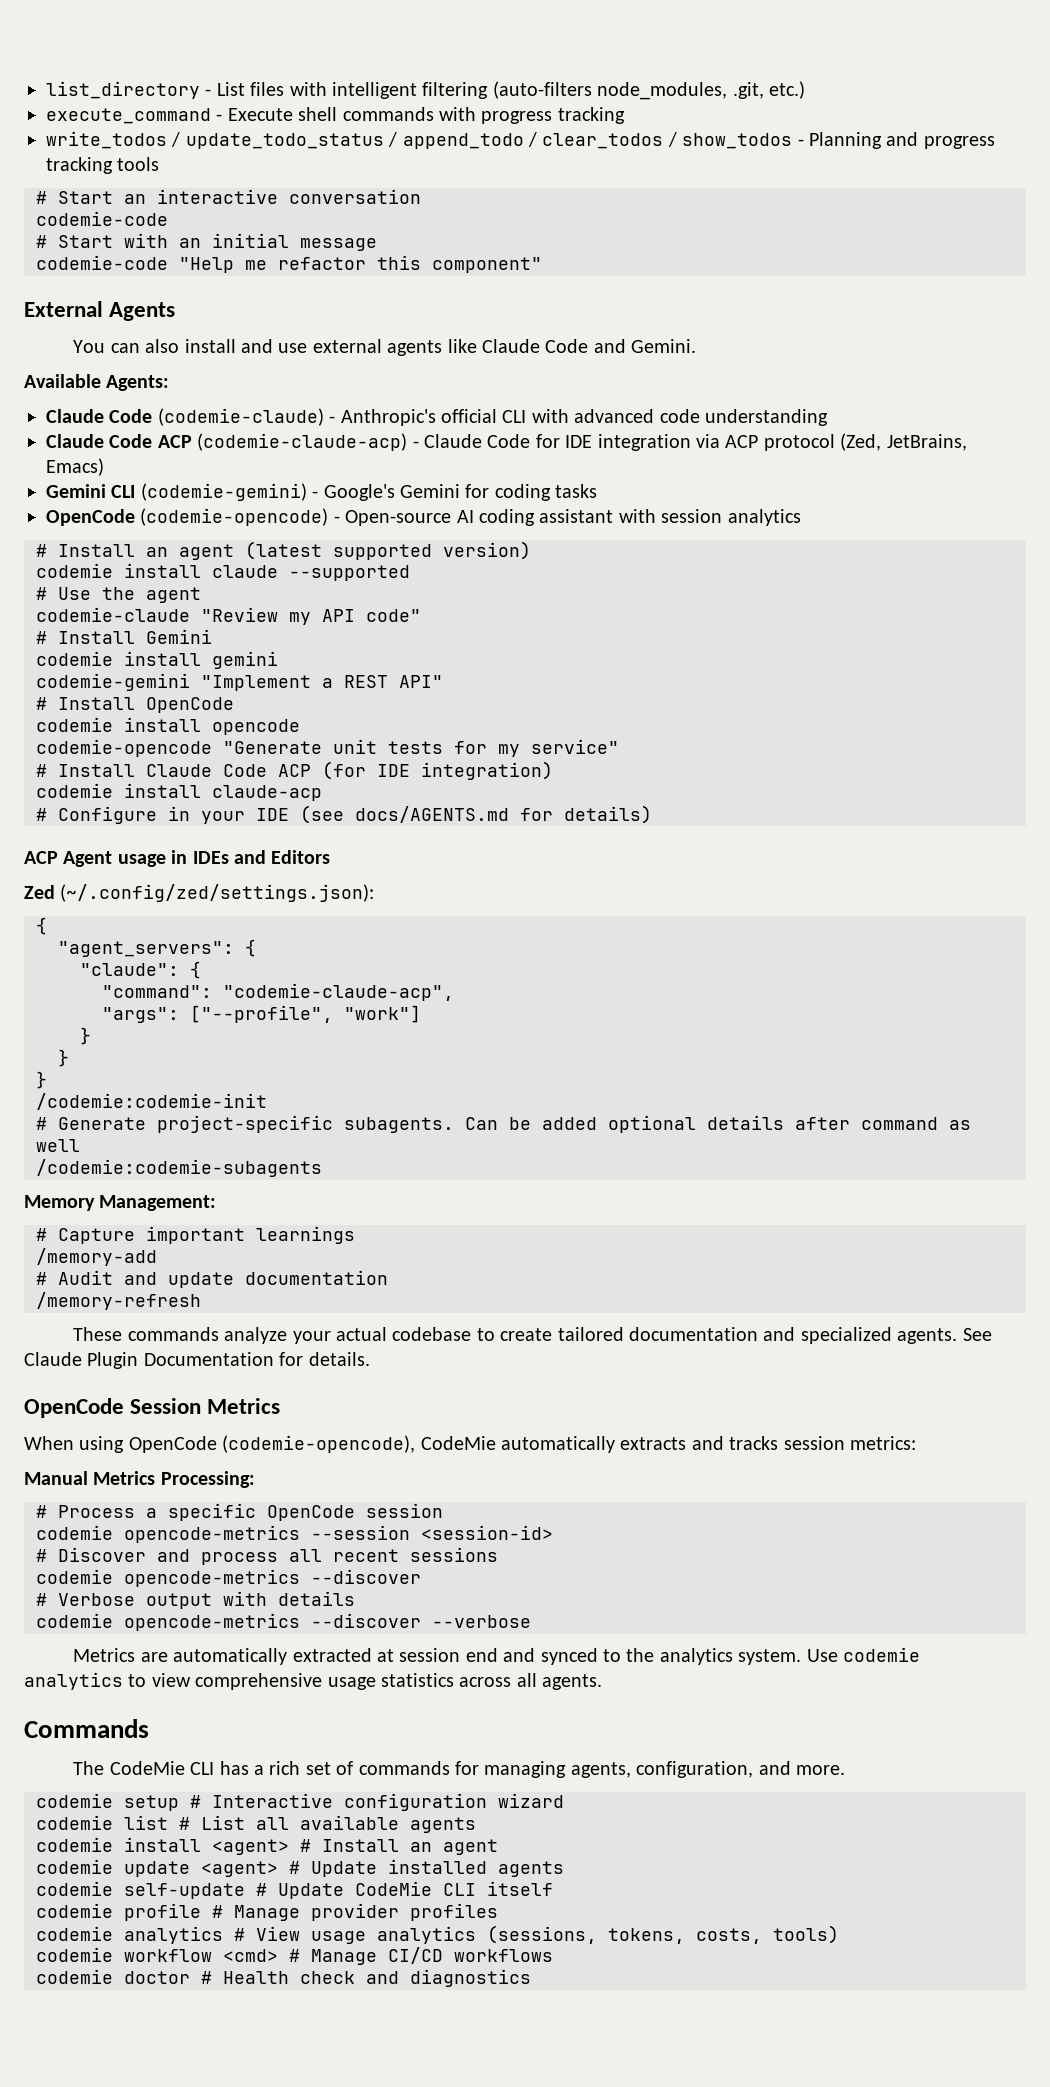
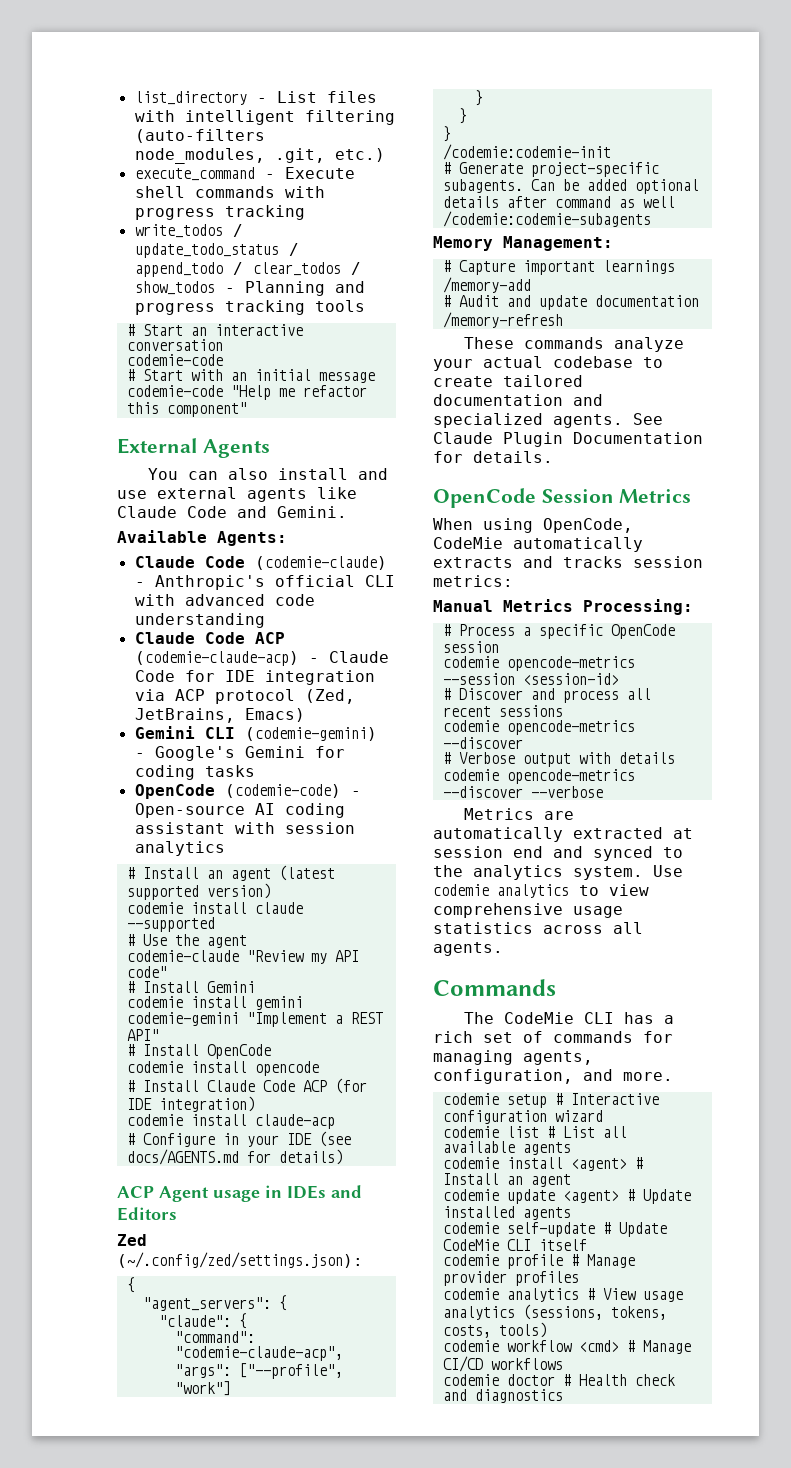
- OpenCode (codemie-opencode) - Open-source AI coding assistant with session analytics
+ OpenCode (codemie-code) - Open-source AI coding assistant with session analytics
- codemie-opencode "Generate unit tests for my service"
- When using OpenCode (codemie-opencode), CodeMie automatically extracts and tracks session metrics:
+ When using OpenCode, CodeMie automatically extracts and tracks session metrics:

